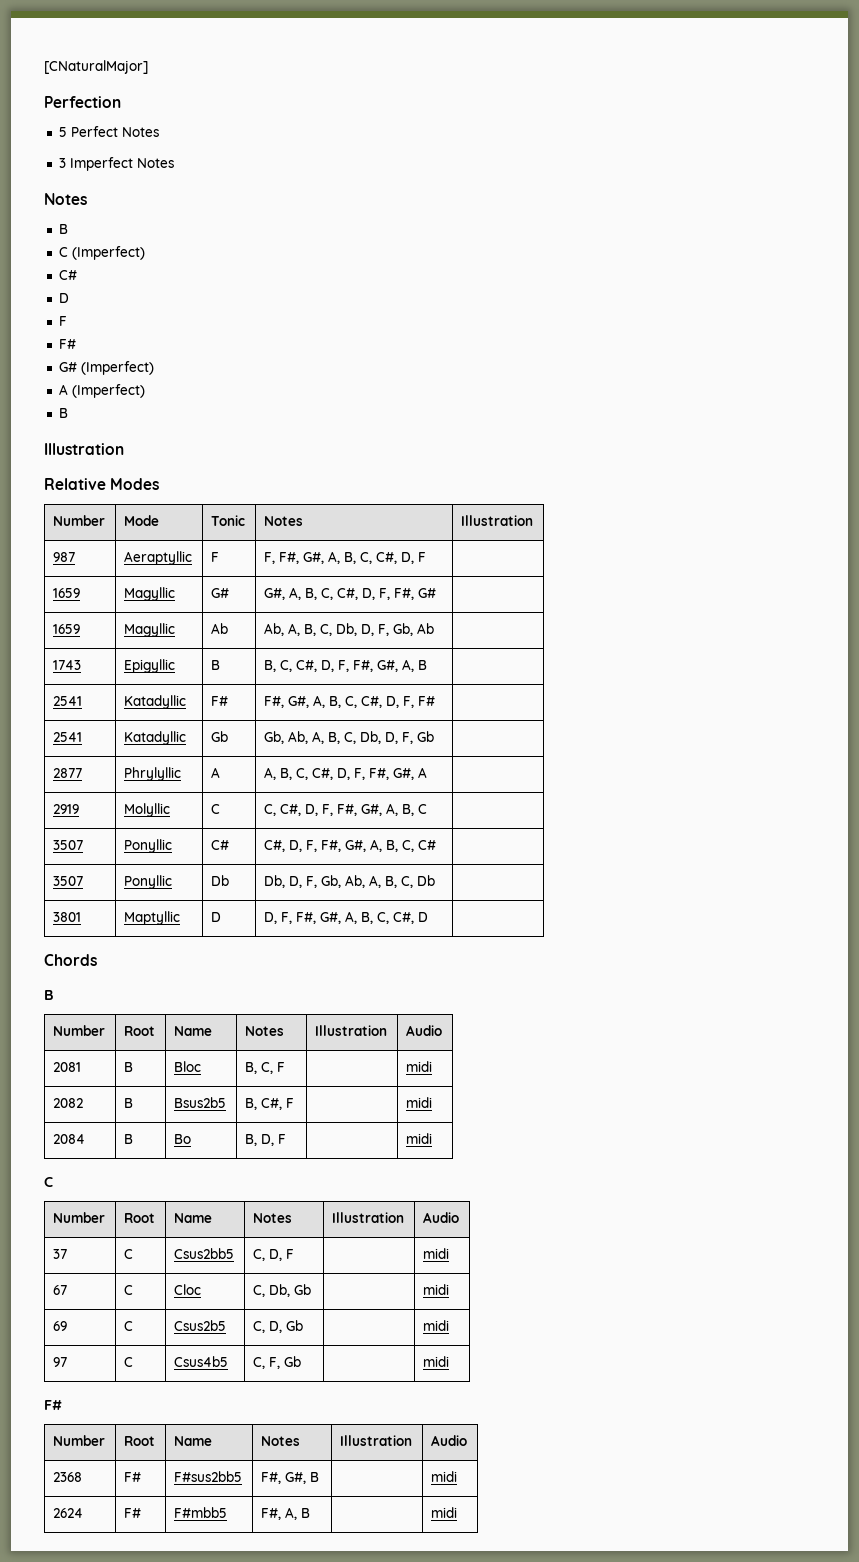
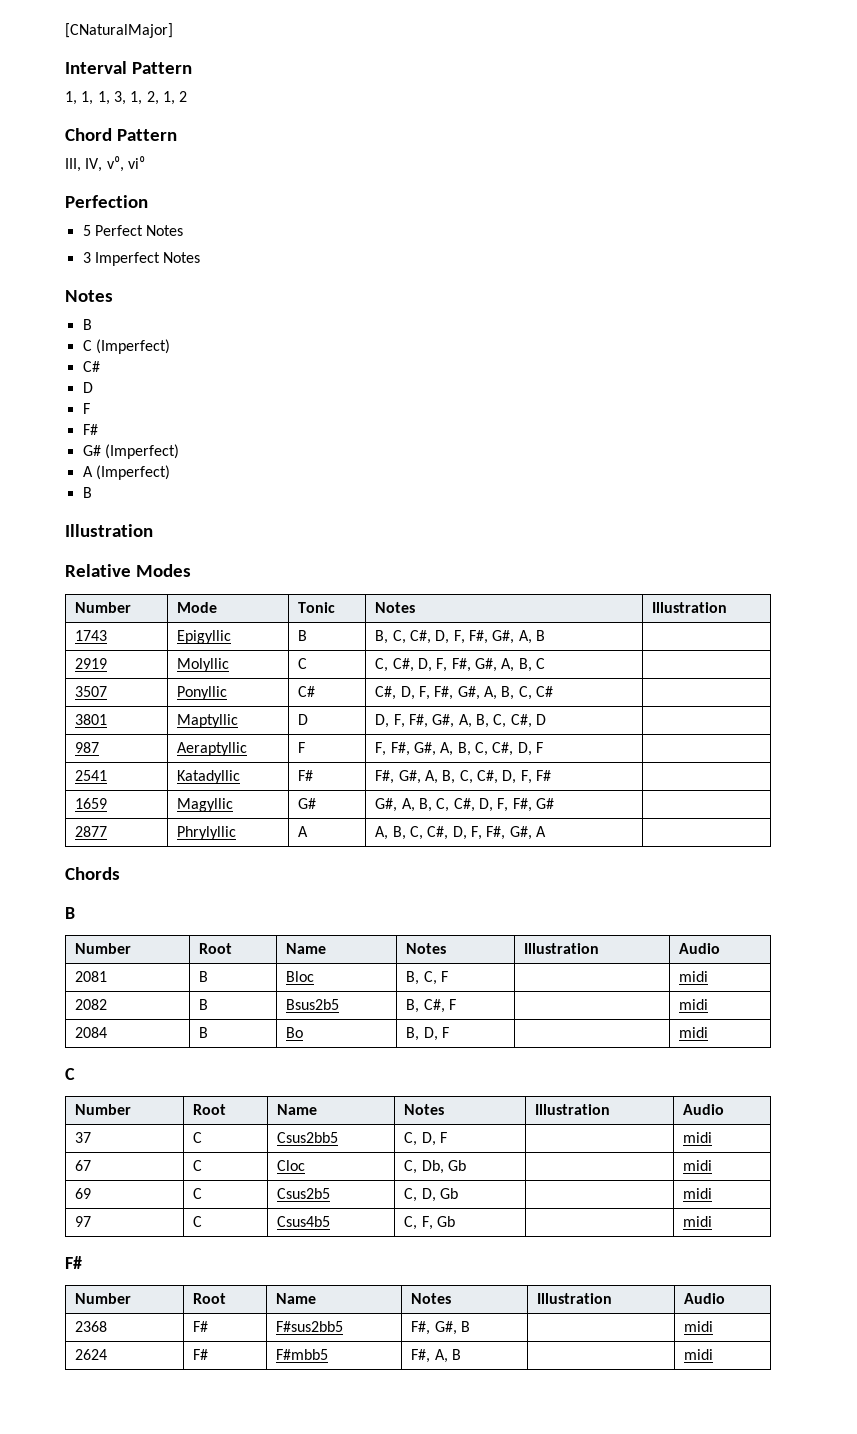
+ Interval Pattern
+ 1, 1, 1, 3, 1, 2, 1, 2
+ Chord Pattern
+ III, IV, v⁰, vi⁰
- 987 | Aeraptyllic | F | F, F#, G#, A, B, C, C#, D, F |
- 1659 | Magyllic | G# | G#, A, B, C, C#, D, F, F#, G# |
- 1659 | Magyllic | Ab | Ab, A, B, C, Db, D, F, Gb, Ab |
- 2541 | Katadyllic | F# | F#, G#, A, B, C, C#, D, F, F# |
- 2541 | Katadyllic | Gb | Gb, Ab, A, B, C, Db, D, F, Gb |
- 2877 | Phrylyllic | A | A, B, C, C#, D, F, F#, G#, A |
- 3507 | Ponyllic | Db | Db, D, F, Gb, Ab, A, B, C, Db |
+ 987 | Aeraptyllic | F | F, F#, G#, A, B, C, C#, D, F |
+ 2541 | Katadyllic | F# | F#, G#, A, B, C, C#, D, F, F# |
+ 1659 | Magyllic | G# | G#, A, B, C, C#, D, F, F#, G# |
+ 2877 | Phrylyllic | A | A, B, C, C#, D, F, F#, G#, A |

